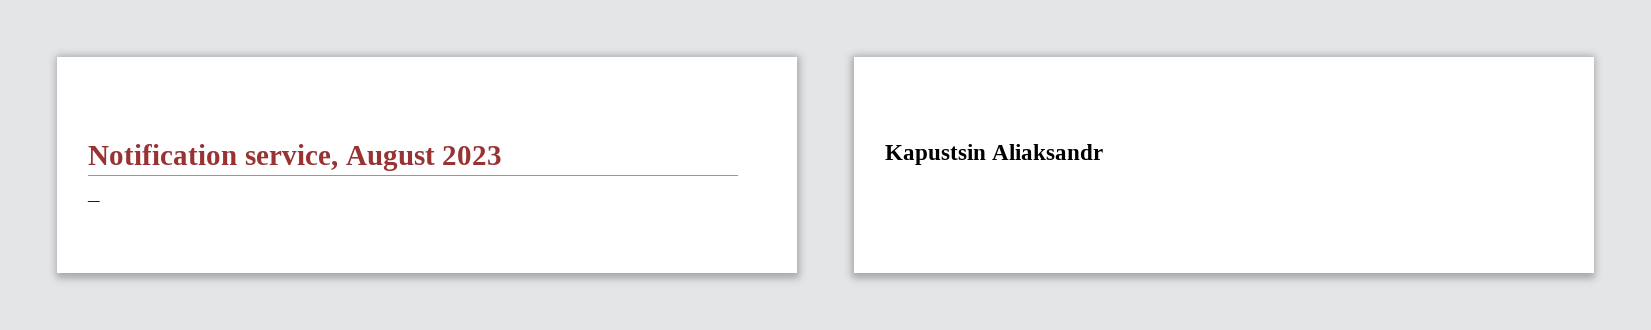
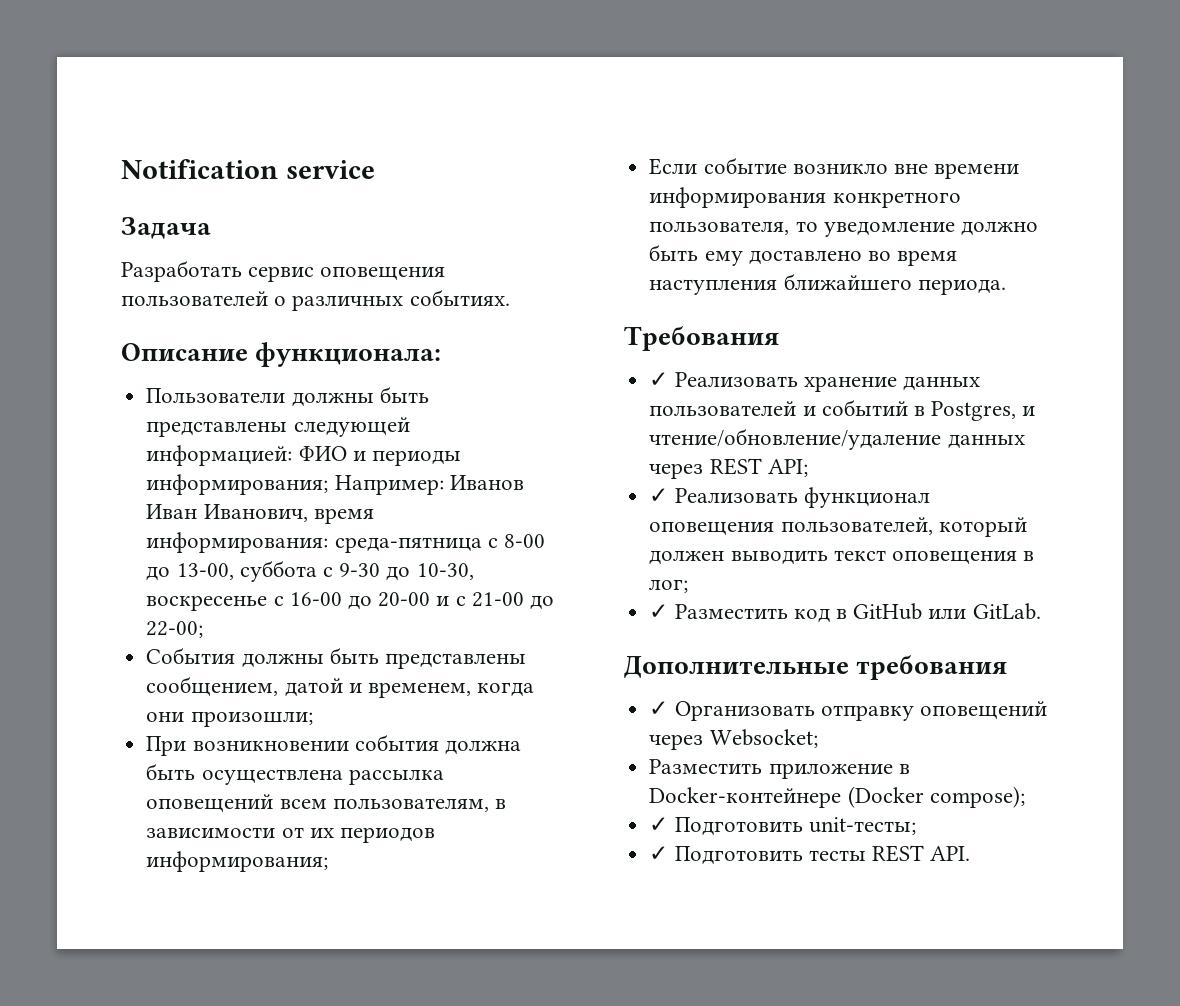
- Notification service, August 2023
- _
- Kapustsin Aliaksandr
+ Notification service
+ Задача
+ Разработать сервис оповещения пользователей о различных событиях.
+ Описание функционала:
+ Пользователи должны быть представлены следующей информацией: ФИО и периоды информирования; Например: Иванов Иван Иванович, время информирования: среда-пятница с 8-00 до 13-00, суббота с 9-30 до 10-30, воскресенье с 16-00 до 20-00 и с 21-00 до 22-00;
+ События должны быть представлены сообщением, датой и временем, когда они произошли;
+ При возникновении события должна быть осуществлена рассылка оповещений всем пользователям, в зависимости от их периодов информирования;
+ Если событие возникло вне времени информирования конкретного пользователя, то уведомление должно быть ему доставлено во время наступления ближайшего периода.
+ Требования
+ ✓ Реализовать хранение данных пользователей и событий в Postgres, и чтение/обновление/удаление данных через REST API;
+ ✓ Реализовать функционал оповещения пользователей, который должен выводить текст оповещения в лог;
+ ✓ Разместить код в GitHub или GitLab.
+ Дополнительные требования
+ ✓ Организовать отправку оповещений через Websocket;
+ Разместить приложение в Docker-контейнере (Docker compose);
+ ✓ Подготовить unit-тесты;
+ ✓ Подготовить тесты REST API.

